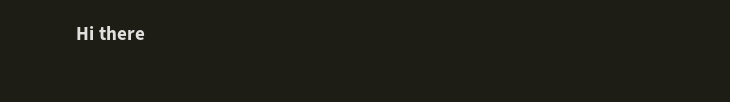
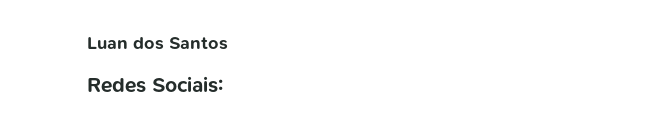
- Hi there
+ Luan dos Santos
+ Redes Sociais:

